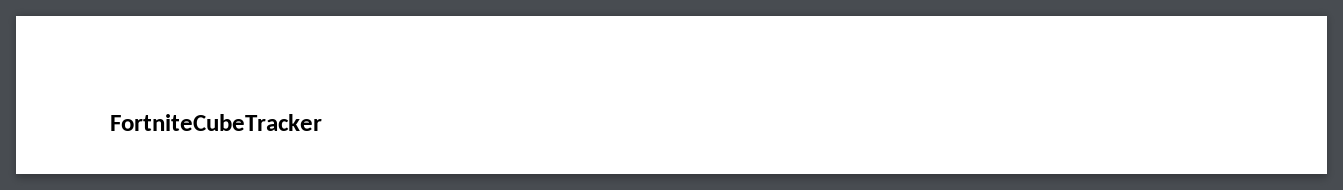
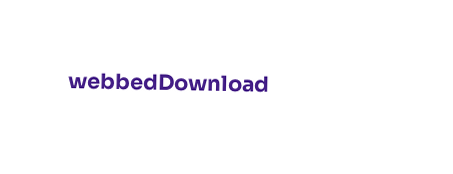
- FortniteCubeTracker
+ webbedDownload

